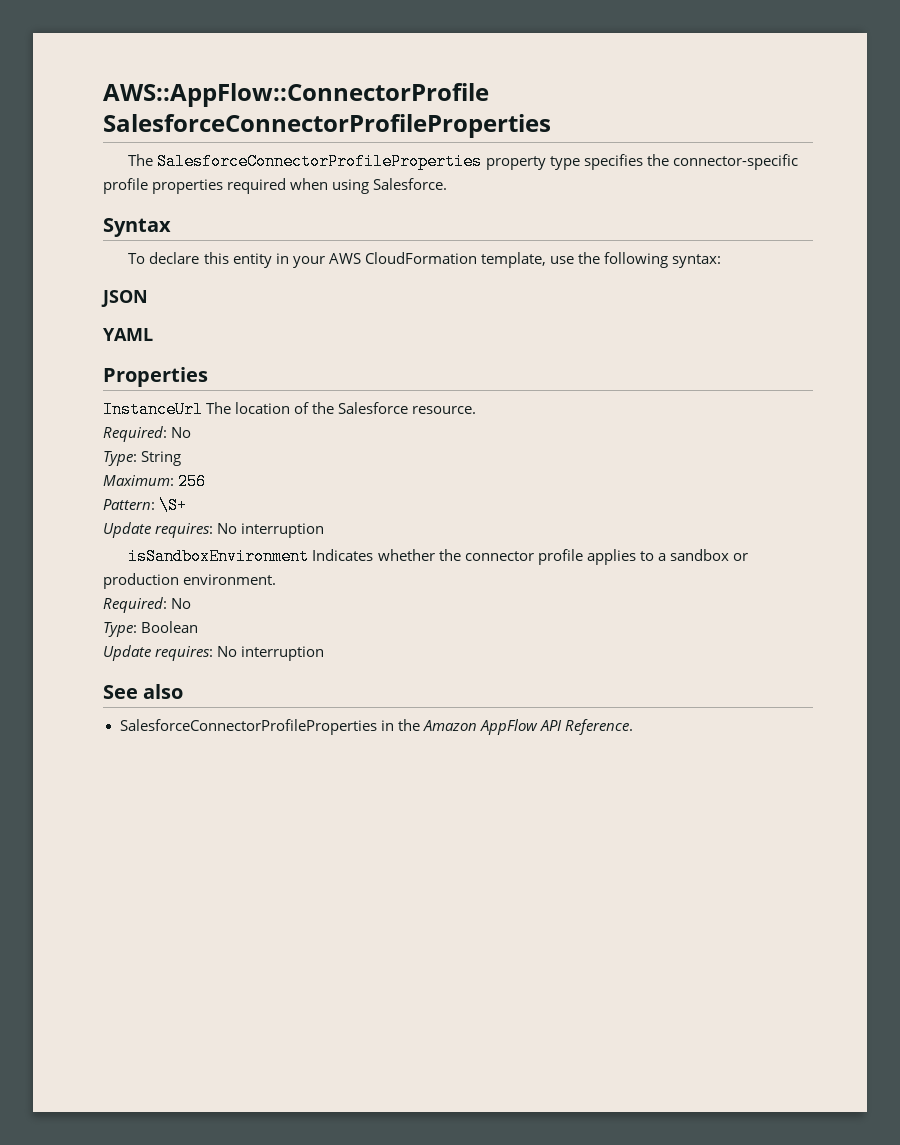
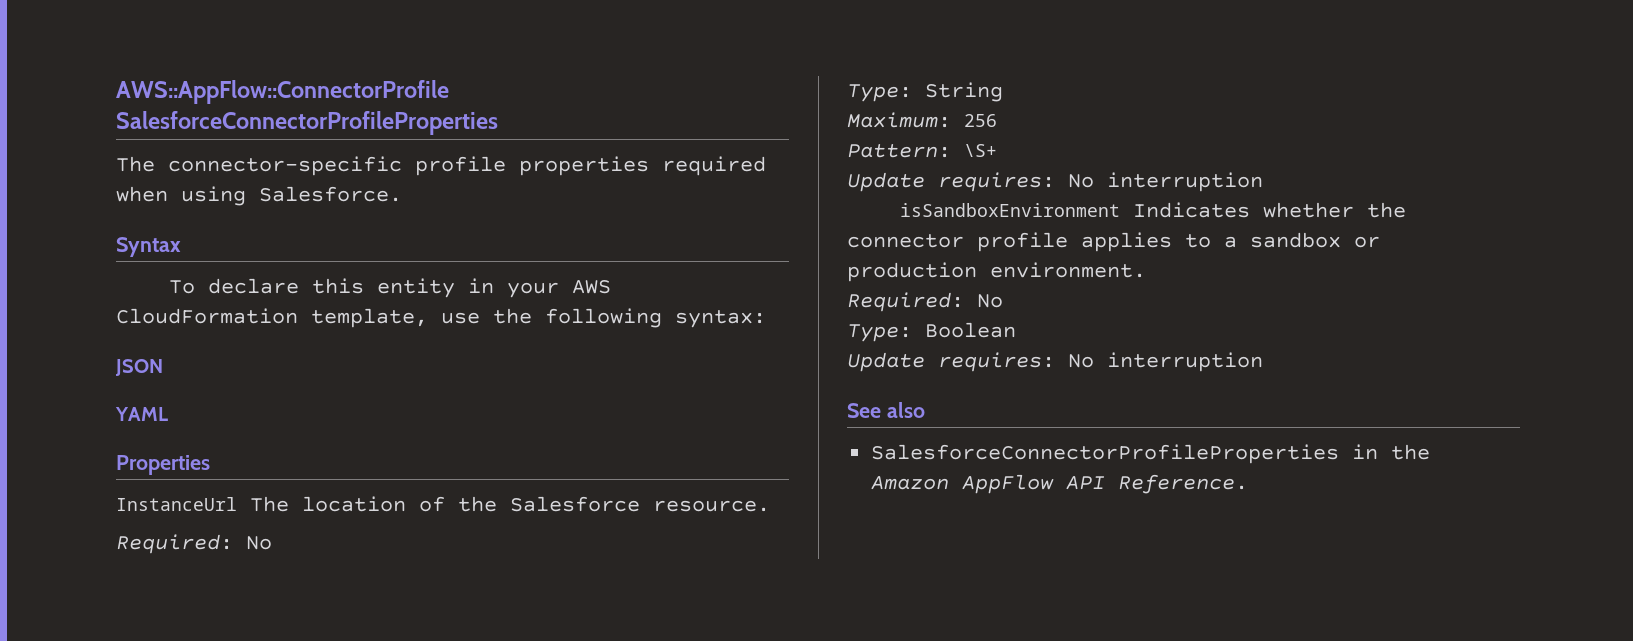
- The SalesforceConnectorProfileProperties property type specifies the connector-specific profile properties required when using Salesforce.
+ The connector-specific profile properties required when using Salesforce.

